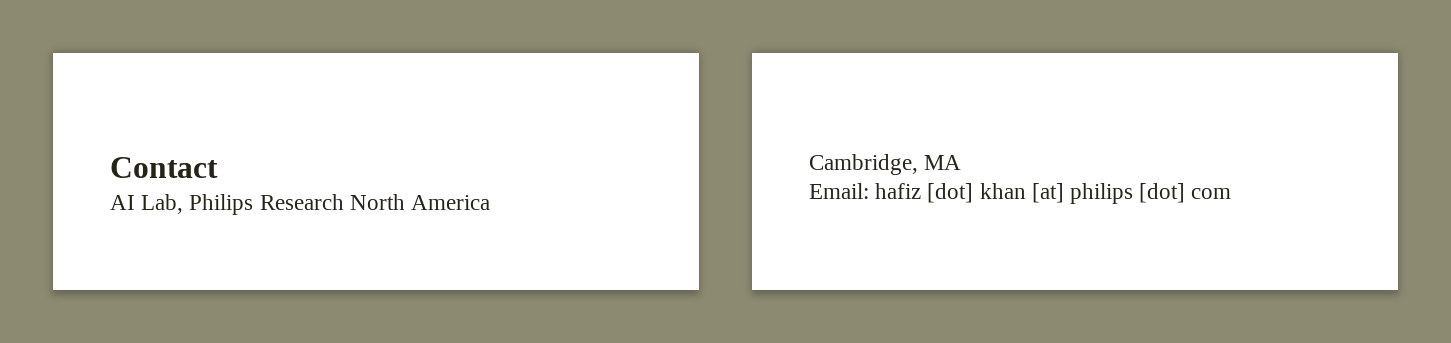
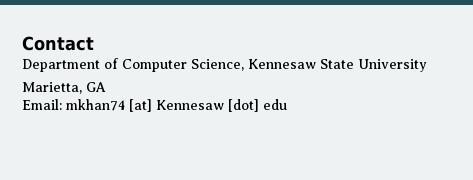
- AI Lab, Philips Research North America
- Cambridge, MA
- Email: hafiz [dot] khan [at] philips [dot] com
+ Department of Computer Science, Kennesaw State University
+ Marietta, GA
+ Email: mkhan74 [at] Kennesaw [dot] edu

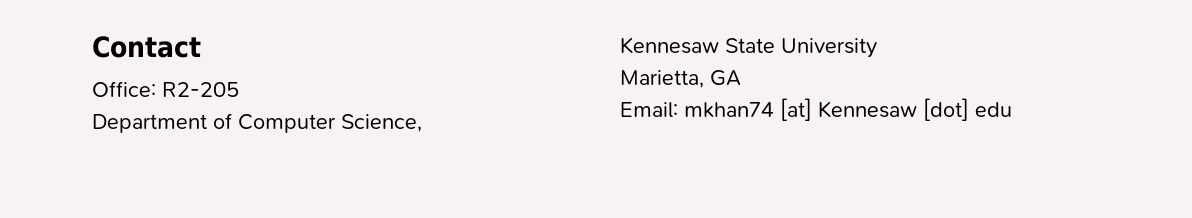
+ Office: R2-205
- Department of Computer Science, Kennesaw State University
+ Department of Computer Science,
+ Kennesaw State University

